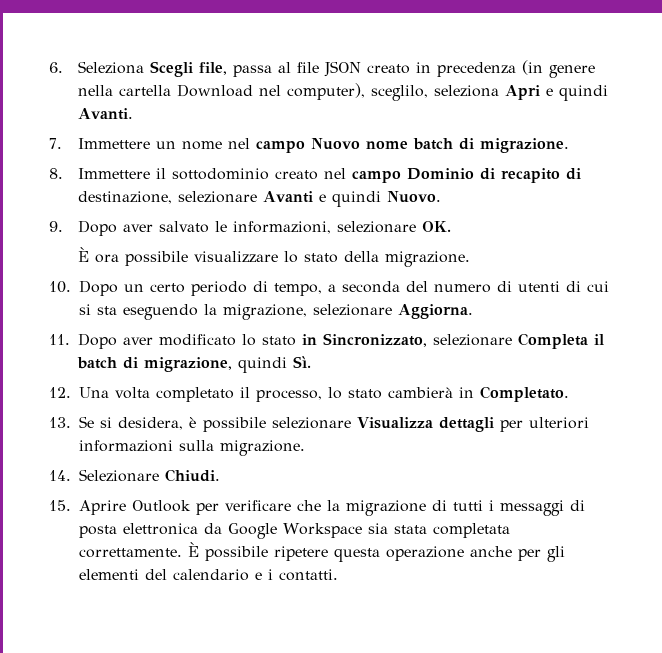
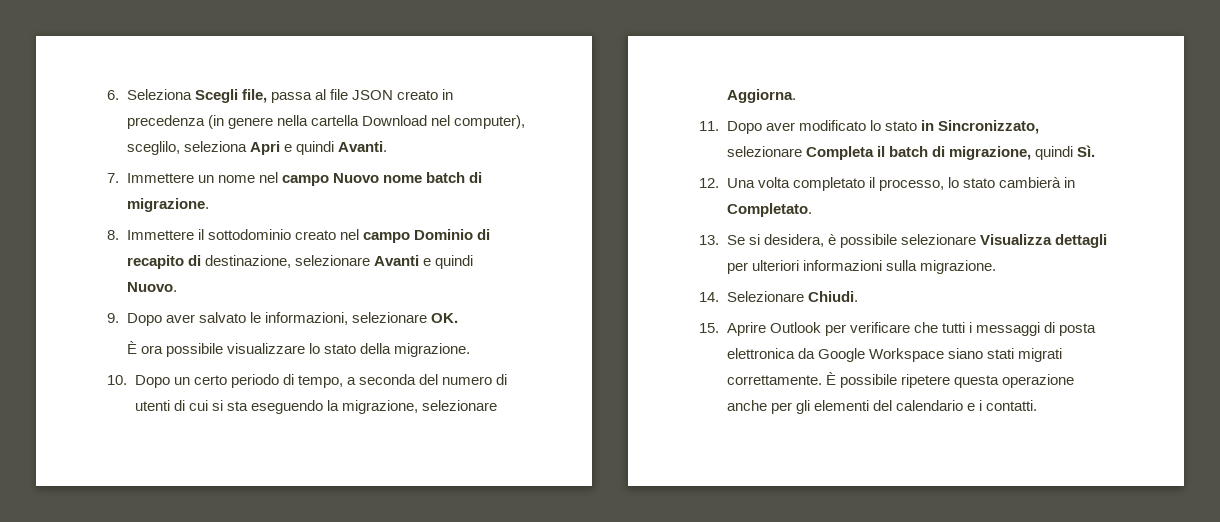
- 15. Aprire Outlook per verificare che la migrazione di tutti i messaggi di posta elettronica da Google Workspace sia stata completata correttamente.
+ 15. Aprire Outlook per verificare che tutti i messaggi di posta elettronica da Google Workspace siano stati migrati correttamente.

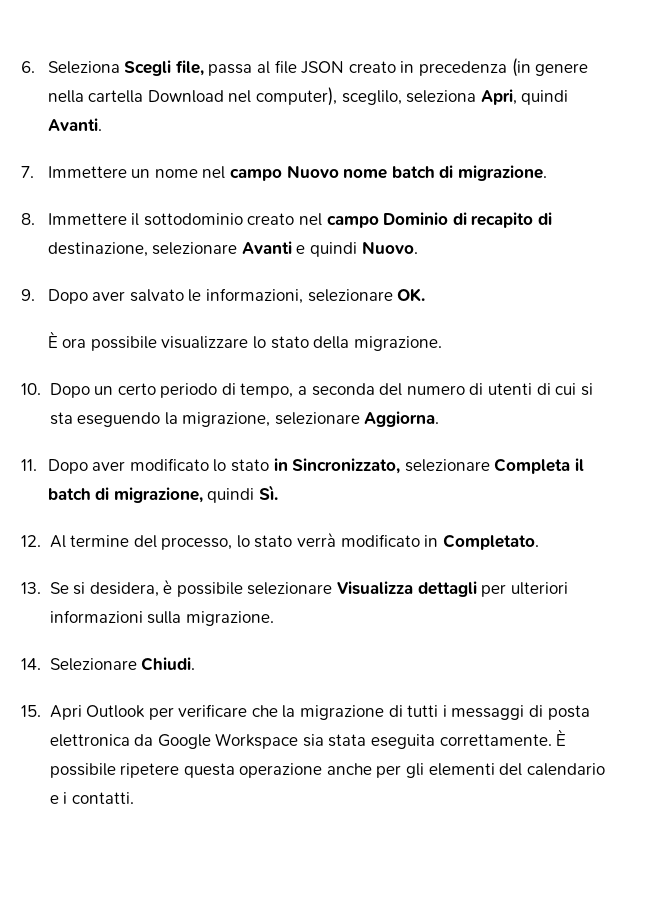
- 6. Seleziona Scegli file, passa al file JSON creato in precedenza (in genere nella cartella Download nel computer), sceglilo, seleziona Apri e quindi Avanti.
+ 6. Seleziona Scegli file, passa al file JSON creato in precedenza (in genere nella cartella Download nel computer), sceglilo, seleziona Apri, quindi Avanti.
- 12. Una volta completato il processo, lo stato cambierà in Completato.
+ 12. Al termine del processo, lo stato verrà modificato in Completato.
- 15. Aprire Outlook per verificare che tutti i messaggi di posta elettronica da Google Workspace siano stati migrati correttamente.
+ 15. Apri Outlook per verificare che la migrazione di tutti i messaggi di posta elettronica da Google Workspace sia stata eseguita correttamente.

